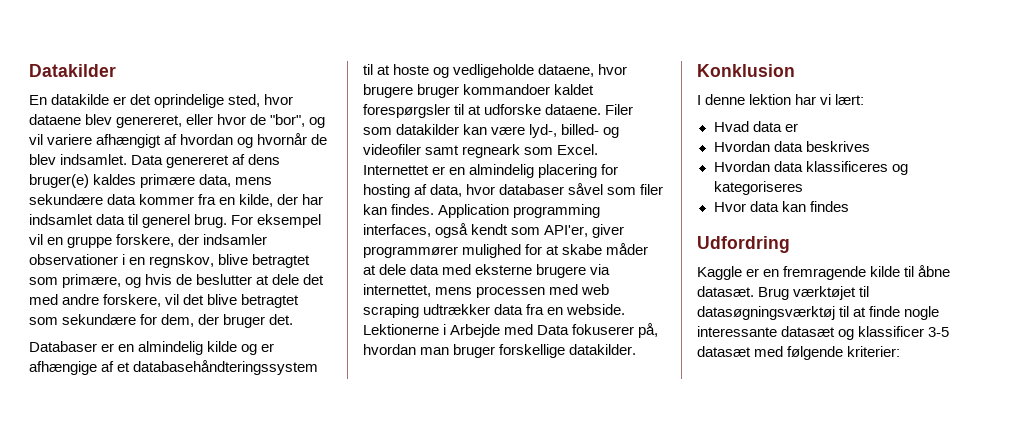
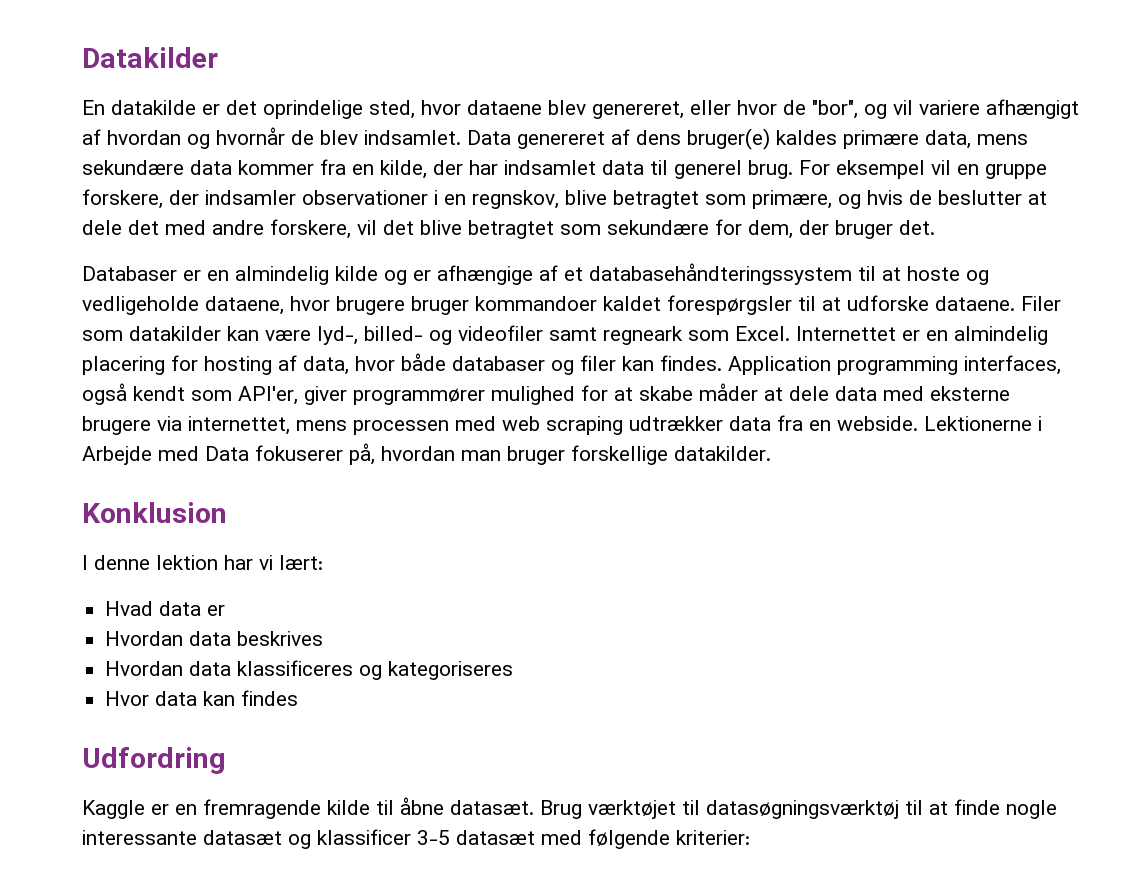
- Internettet er en almindelig placering for hosting af data, hvor databaser såvel som filer kan findes.
+ Internettet er en almindelig placering for hosting af data, hvor både databaser og filer kan findes.

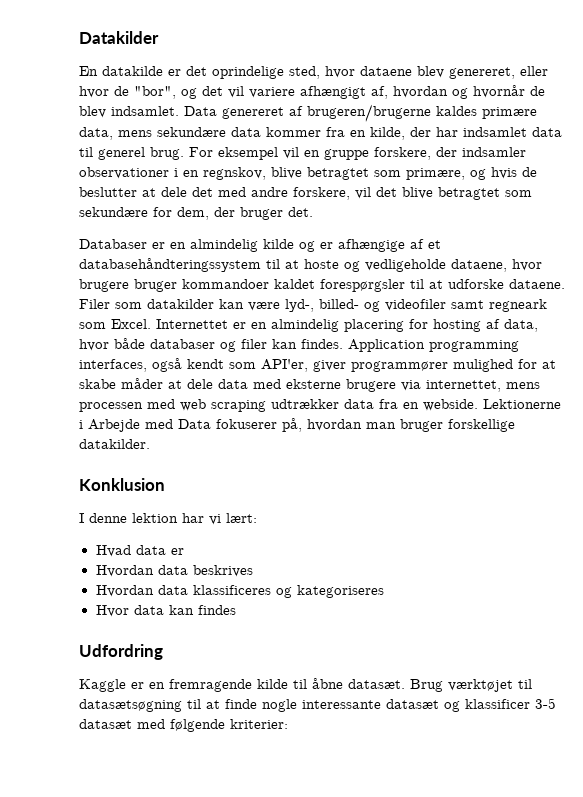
- En datakilde er det oprindelige sted, hvor dataene blev genereret, eller hvor de "bor", og vil variere afhængigt af hvordan og hvornår de blev indsamlet.
+ En datakilde er det oprindelige sted, hvor dataene blev genereret, eller hvor de "bor", og det vil variere afhængigt af, hvordan og hvornår de blev indsamlet.
- Data genereret af dens bruger(e) kaldes primære data, mens sekundære data kommer fra en kilde, der har indsamlet data til generel brug.
+ Data genereret af brugeren/brugerne kaldes primære data, mens sekundære data kommer fra en kilde, der har indsamlet data til generel brug.
- Brug værktøjet til datasøgningsværktøj til at finde nogle interessante datasæt og klassificer 3-5 datasæt med følgende kriterier:
+ Brug værktøjet til datasætsøgning til at finde nogle interessante datasæt og klassificer 3-5 datasæt med følgende kriterier:

